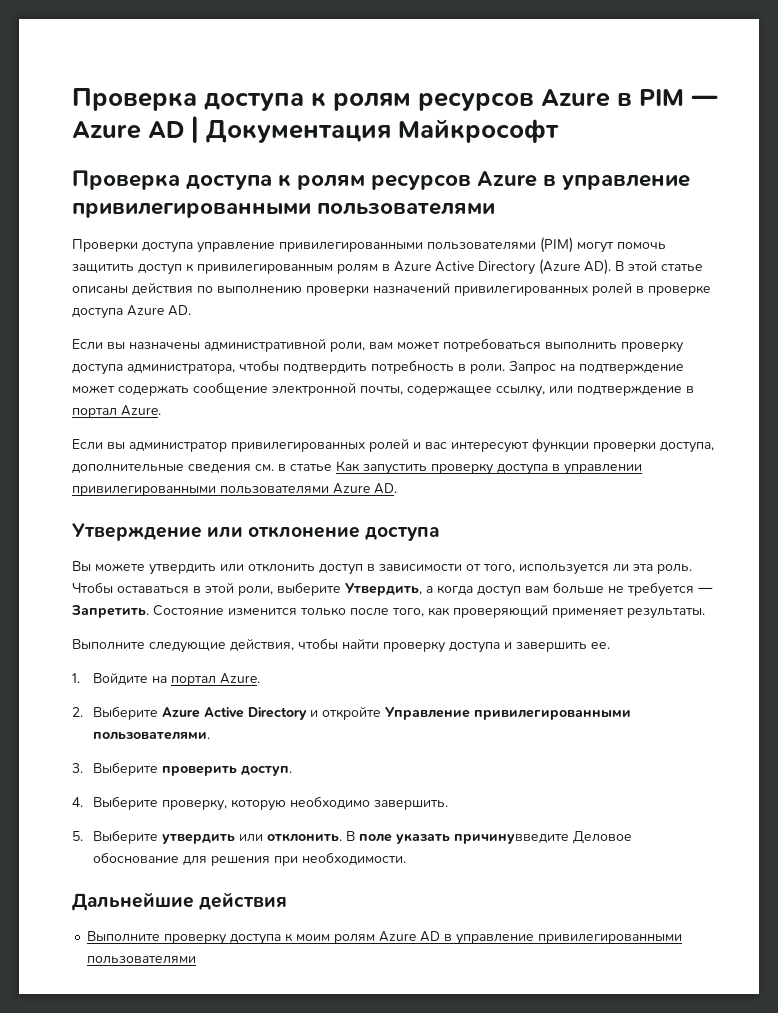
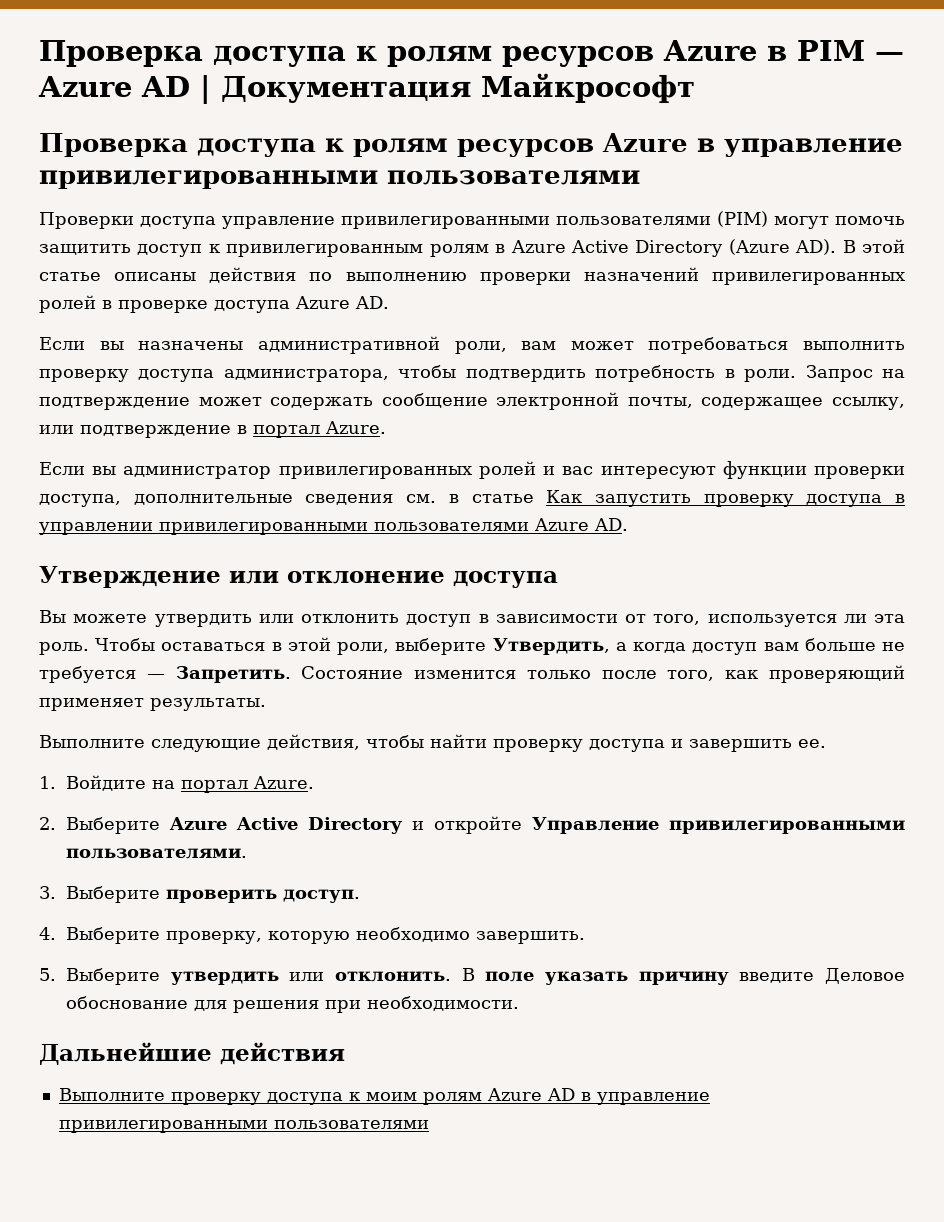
- В поле указать причинувведите Деловое обоснование для решения при необходимости.
+ В поле указать причину введите Деловое обоснование для решения при необходимости.

